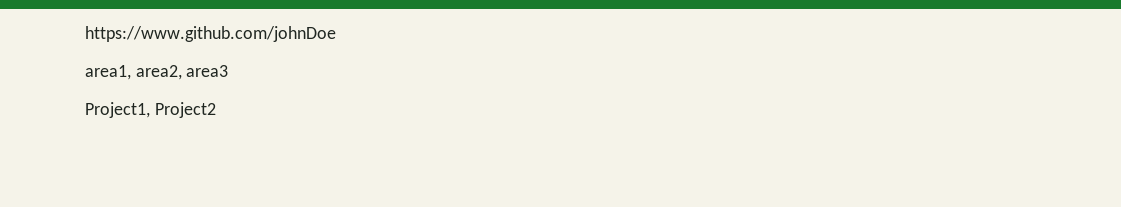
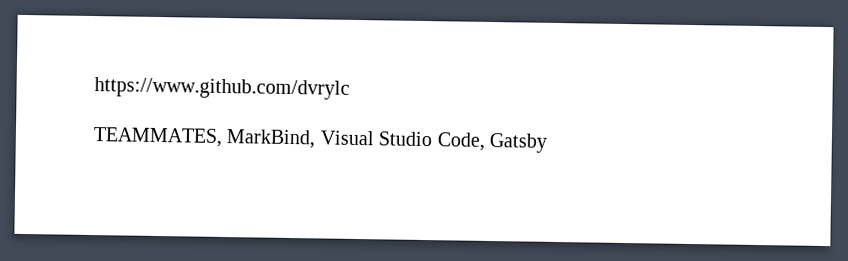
- https://www.github.com/johnDoe
- area1, area2, area3
- Project1, Project2
+ https://www.github.com/dvrylc
+ TEAMMATES, MarkBind, Visual Studio Code, Gatsby

